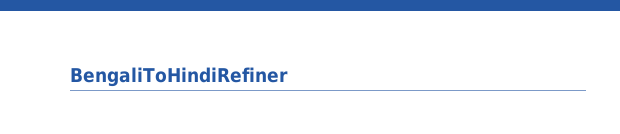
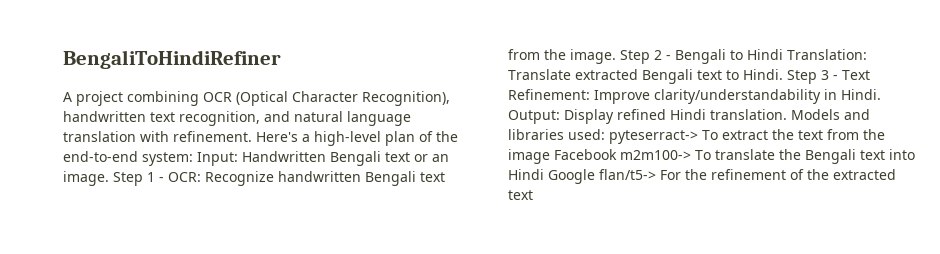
+ A project combining OCR (Optical Character Recognition), handwritten text recognition, and natural language translation with refinement. Here's a high-level plan of the end-to-end system: Input: Handwritten Bengali text or an image. Step 1 - OCR: Recognize handwritten Bengali text from the image. Step 2 - Bengali to Hindi Translation: Translate extracted Bengali text to Hindi. Step 3 - Text Refinement: Improve clarity/understandability in Hindi. Output: Display refined Hindi translation. Models and libraries used: pyteserract-> To extract the text from the image Facebook m2m100-> To translate the Bengali text into Hindi Google flan/t5-> For the refinement of the extracted text

